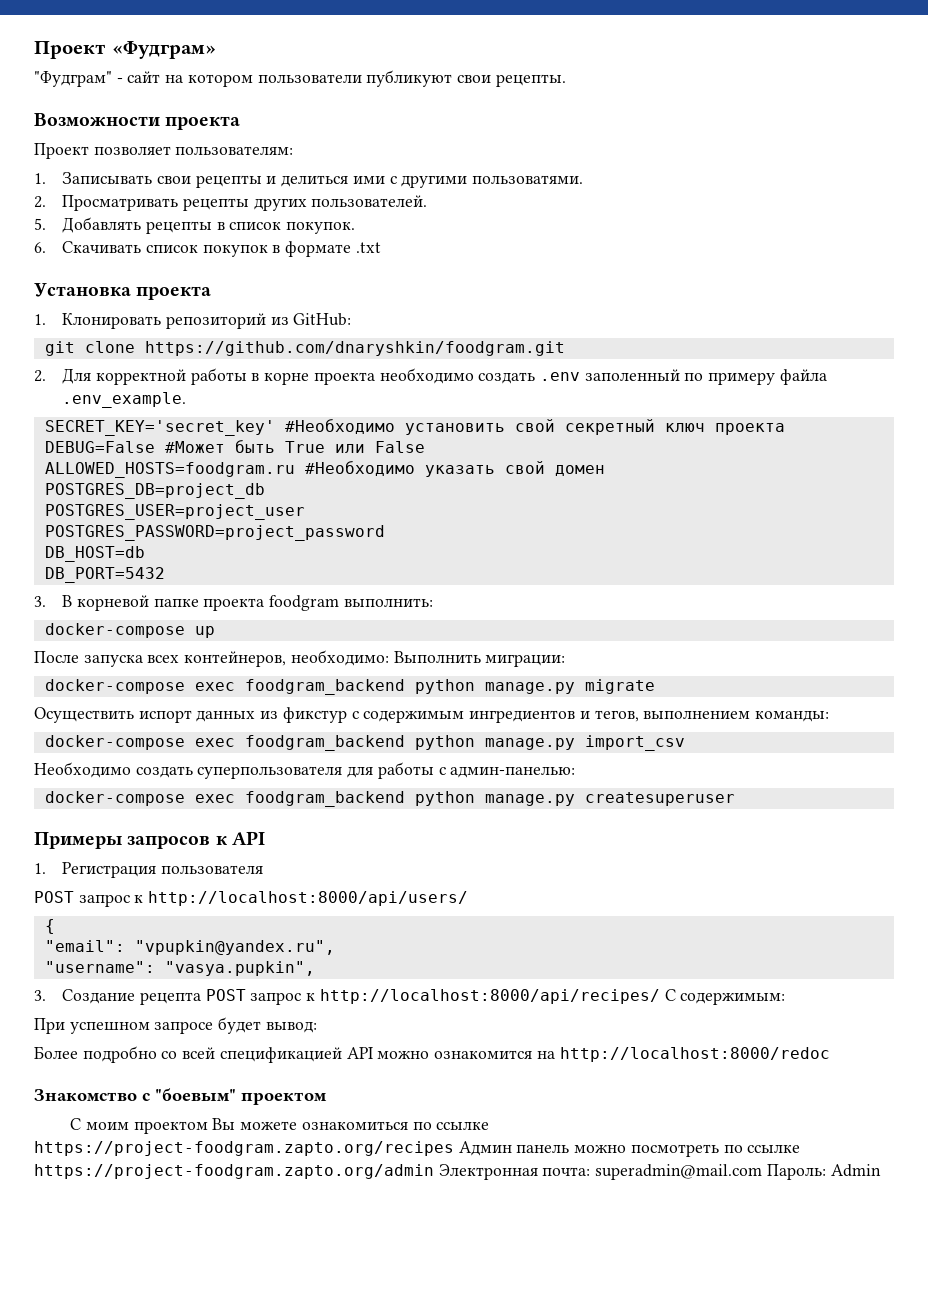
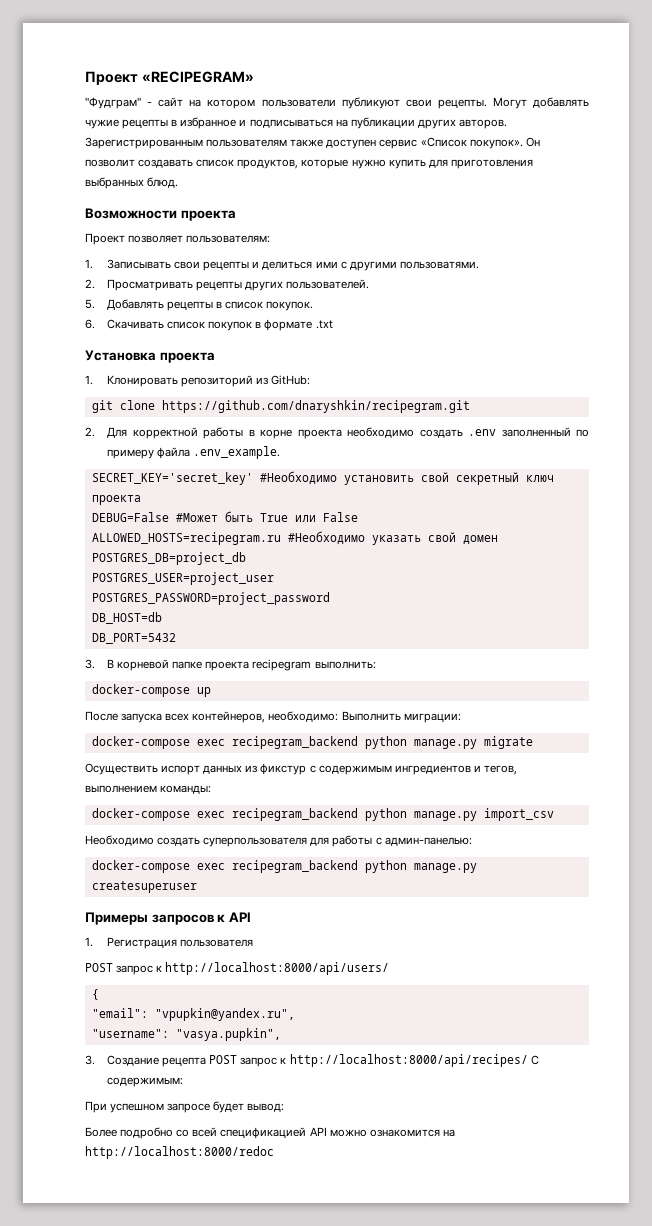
- Проект «Фудграм»
+ Проект «RECIPEGRAM»
+ Могут добавлять чужие рецепты в избранное и подписываться на публикации других авторов. Зарегистрированным пользователям также доступен сервис «Список покупок». Он позволит создавать список продуктов, которые нужно купить для приготовления выбранных блюд.
- git clone https://github.com/dnaryshkin/foodgram.git
+ git clone https://github.com/dnaryshkin/recipegram.git
- 2. Для корректной работы в корне проекта необходимо создать .env заполенный по примеру файла .env_example.
+ 2. Для корректной работы в корне проекта необходимо создать .env заполненный по примеру файла .env_example.
- ALLOWED_HOSTS=foodgram.ru #Необходимо указать свой домен
+ ALLOWED_HOSTS=recipegram.ru #Необходимо указать свой домен
- 3. В корневой папке проекта foodgram выполнить:
+ 3. В корневой папке проекта recipegram выполнить:
- docker-compose exec foodgram_backend python manage.py migrate
+ docker-compose exec recipegram_backend python manage.py migrate
- docker-compose exec foodgram_backend python manage.py import_csv
+ docker-compose exec recipegram_backend python manage.py import_csv
- docker-compose exec foodgram_backend python manage.py createsuperuser
+ docker-compose exec recipegram_backend python manage.py createsuperuser
- Знакомство с "боевым" проектом
- С моим проектом Вы можете ознакомиться по ссылке https://project-foodgram.zapto.org/recipes Админ панель можно посмотреть по ссылке https://project-foodgram.zapto.org/admin Электронная почта: superadmin@mail.com Пароль: Admin

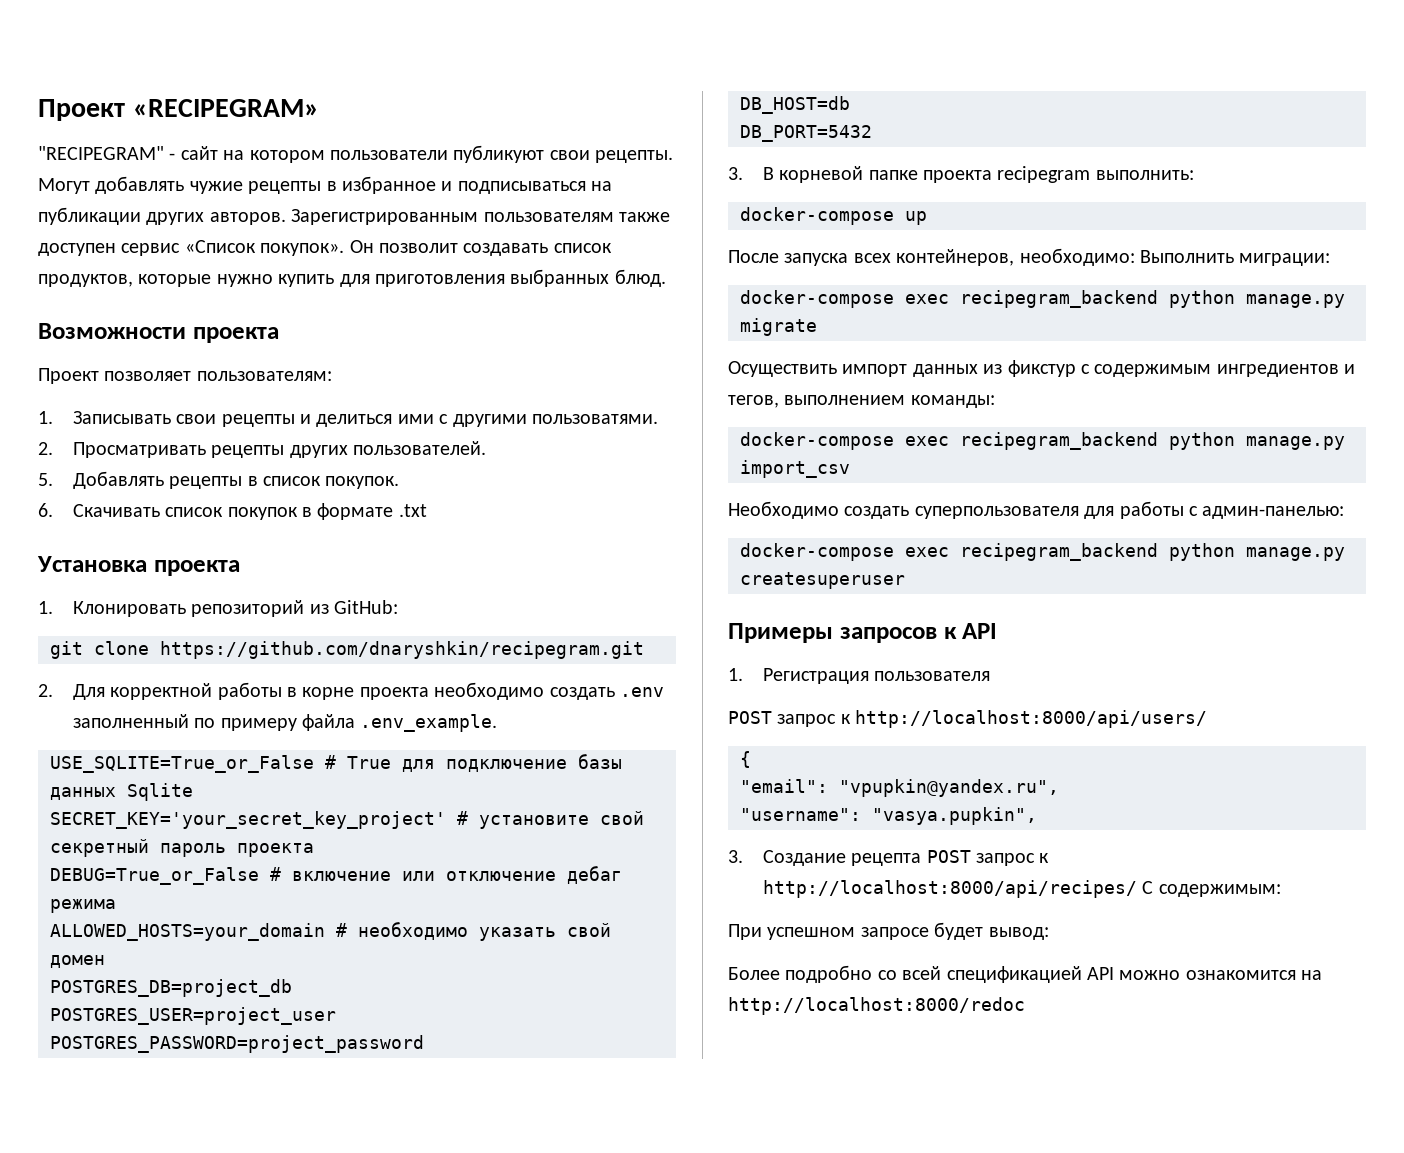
- "Фудграм" - сайт на котором пользователи публикуют свои рецепты.
+ "RECIPEGRAM" - сайт на котором пользователи публикуют свои рецепты.
- SECRET_KEY='secret_key' #Необходимо установить свой секретный ключ проекта
- DEBUG=False #Может быть True или False
- ALLOWED_HOSTS=recipegram.ru #Необходимо указать свой домен
+ USE_SQLITE=True_or_False # True для подключение базы данных Sqlite
+ SECRET_KEY='your_secret_key_project' # установите свой секретный пароль проекта
+ DEBUG=True_or_False # включение или отключение дебаг режима
+ ALLOWED_HOSTS=your_domain # необходимо указать свой домен
- Осуществить испорт данных из фикстур с содержимым ингредиентов и тегов, выполнением команды:
+ Осуществить импорт данных из фикстур с содержимым ингредиентов и тегов, выполнением команды:

